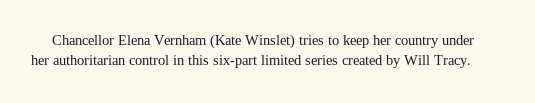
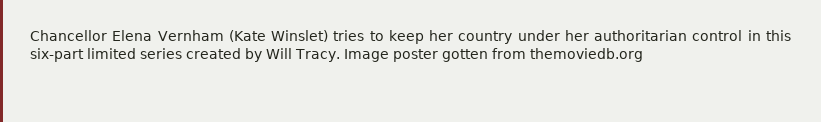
+ Image poster gotten from themoviedb.org

